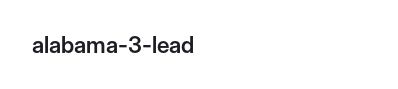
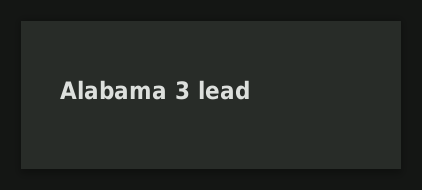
- alabama-3-lead
+ Alabama 3 lead

